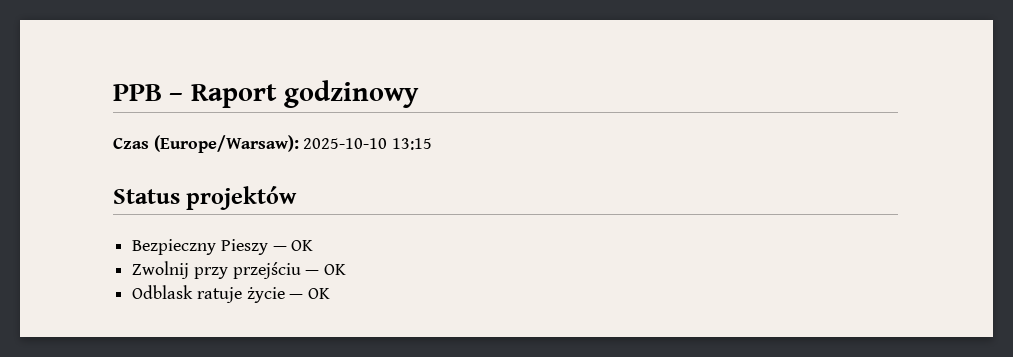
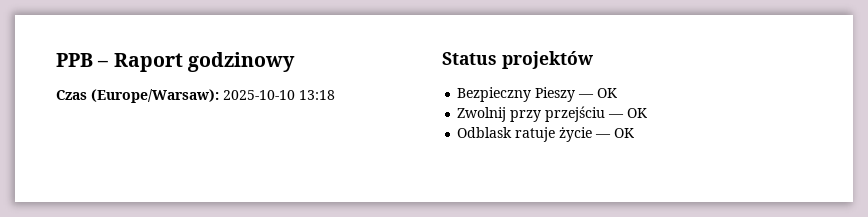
- Czas (Europe/Warsaw): 2025-10-10 13:15
+ Czas (Europe/Warsaw): 2025-10-10 13:18

